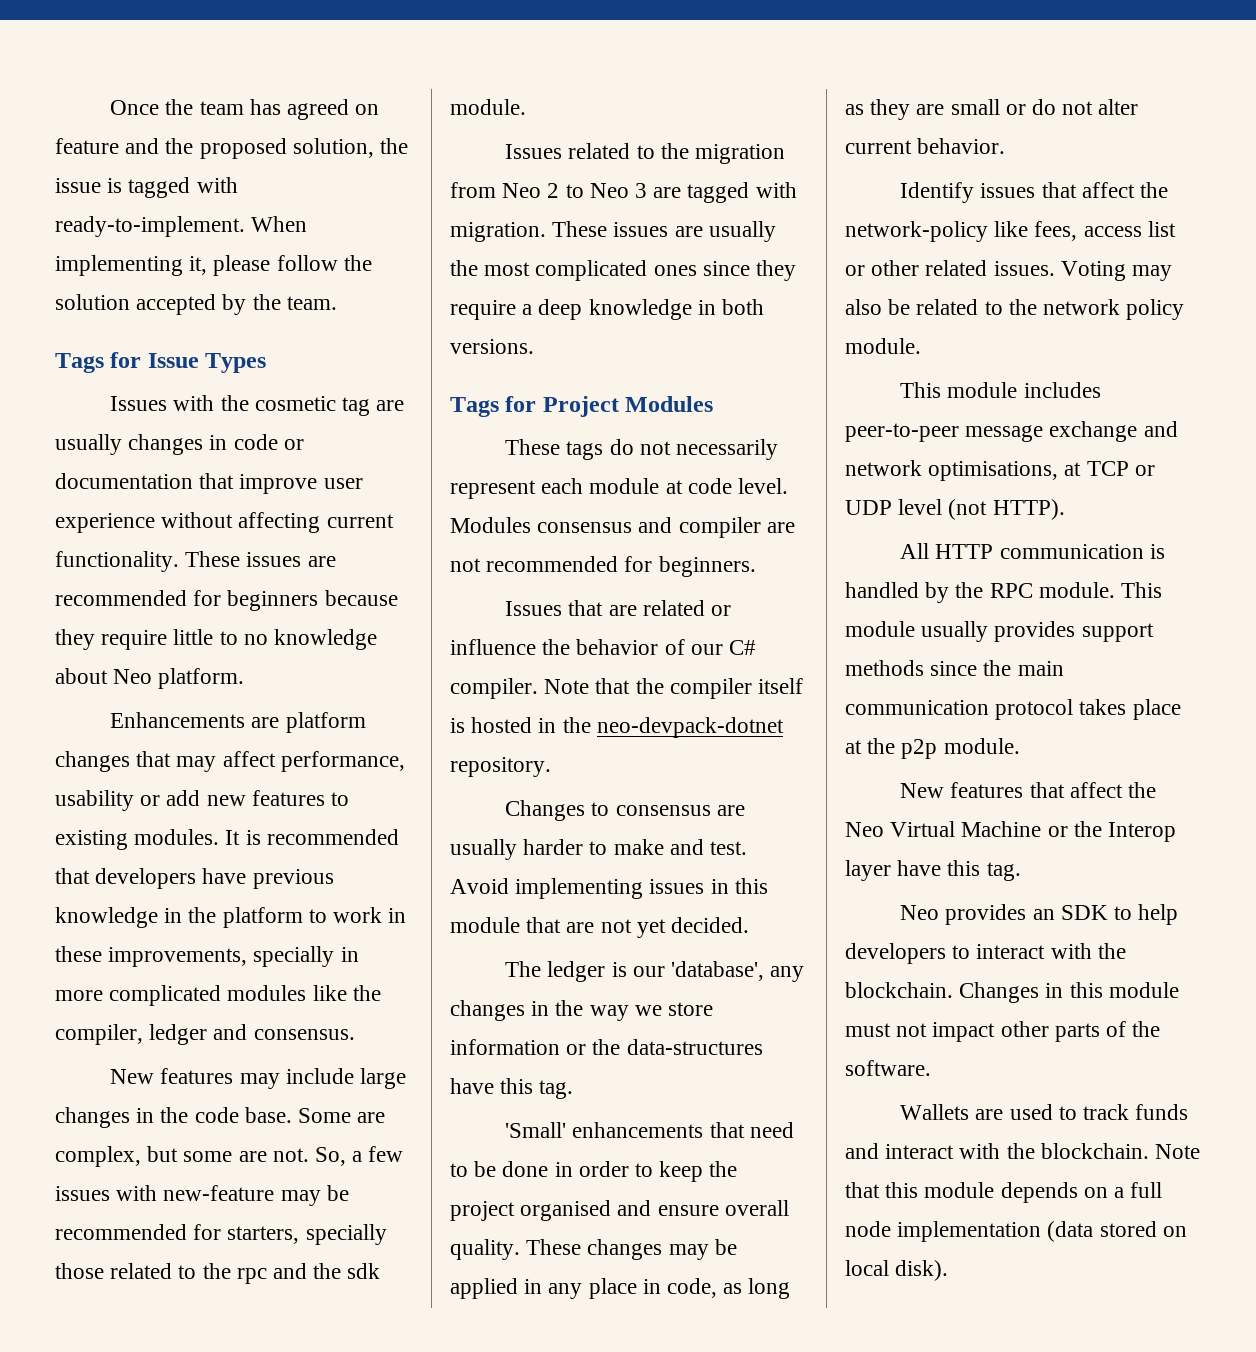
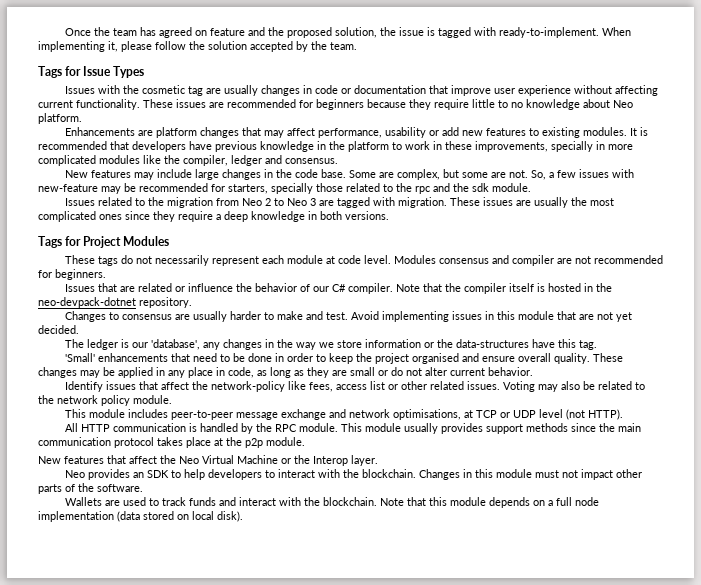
- New features that affect the Neo Virtual Machine or the Interop layer have this tag.
+ New features that affect the Neo Virtual Machine or the Interop layer.

